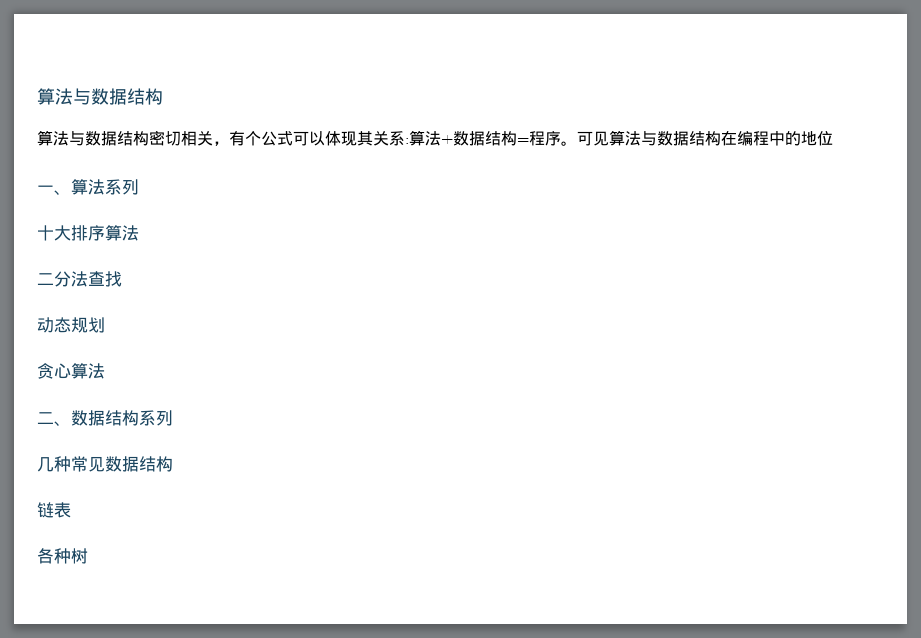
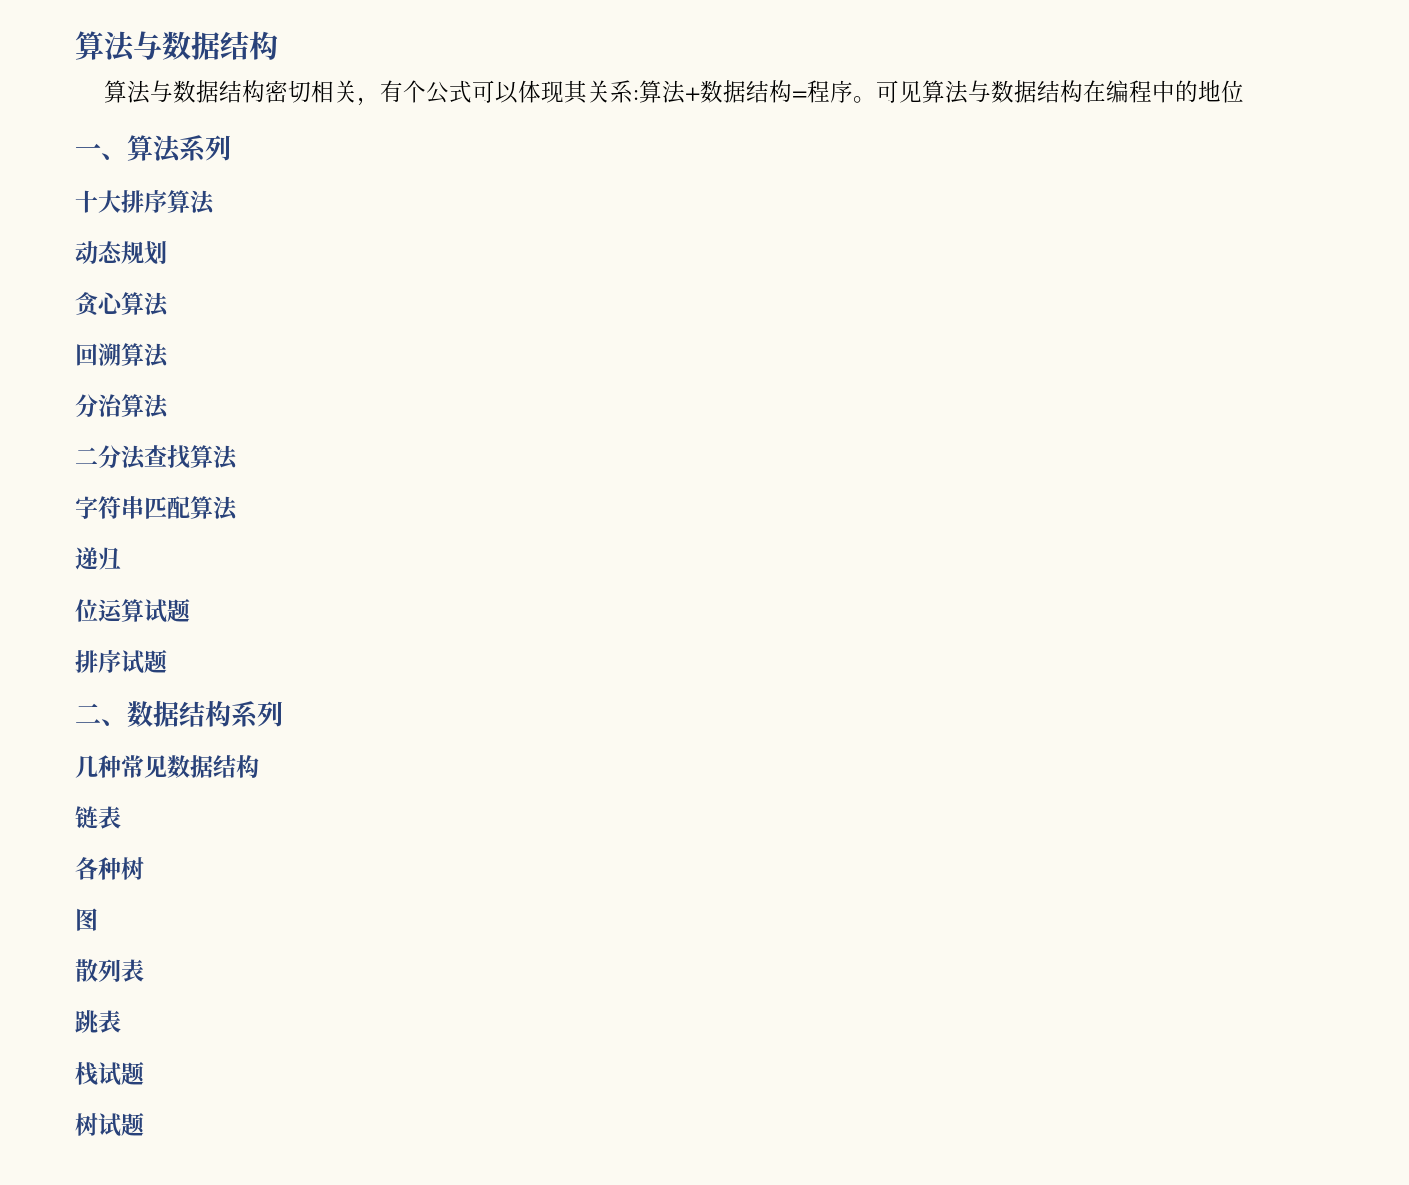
- 二分法查找
+ 回溯算法
+ 分治算法
+ 二分法查找算法
+ 字符串匹配算法
+ 递归
+ 位运算试题
+ 排序试题
+ 图
+ 散列表
+ 跳表
+ 栈试题
+ 树试题

